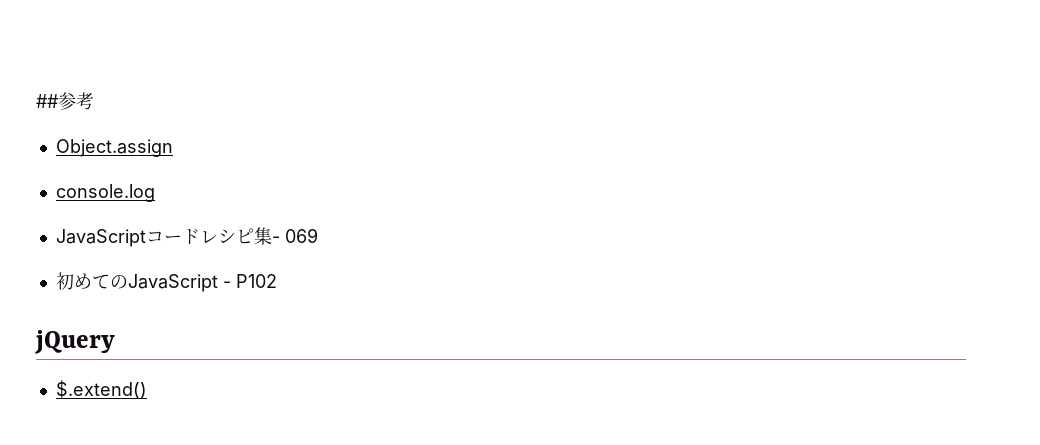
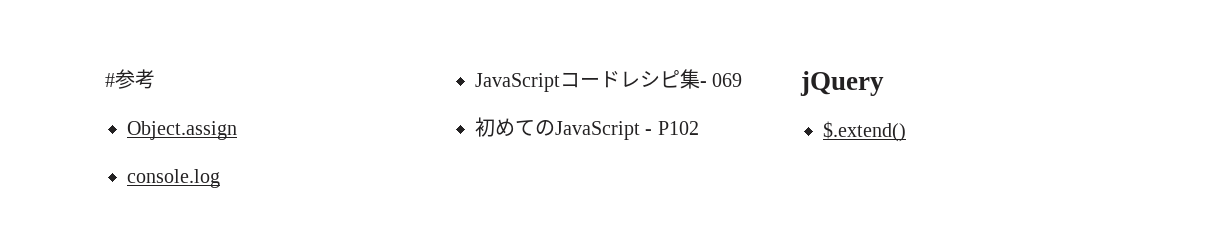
- ##参考
+ #参考

